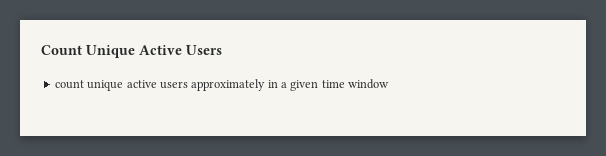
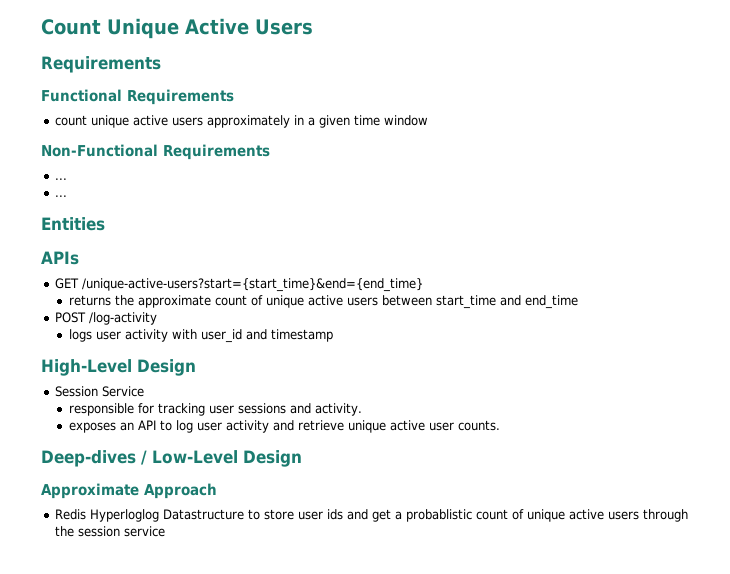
  Count Unique Active Users
+ Requirements
+ Functional Requirements
+ Non-Functional Requirements
+ ...
+ ...
+ Entities
+ APIs
+ GET /unique-active-users?start={start_time}&end={end_time}
+ returns the approximate count of unique active users between start_time and end_time
+ POST /log-activity
+ logs user activity with user_id and timestamp
+ High-Level Design
+ Session Service
+ responsible for tracking user sessions and activity.
+ exposes an API to log user activity and retrieve unique active user counts.
+ Deep-dives / Low-Level Design
+ Approximate Approach
+ Redis Hyperloglog Datastructure to store user ids and get a probablistic count of unique active users through the session service

